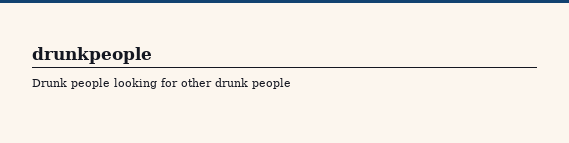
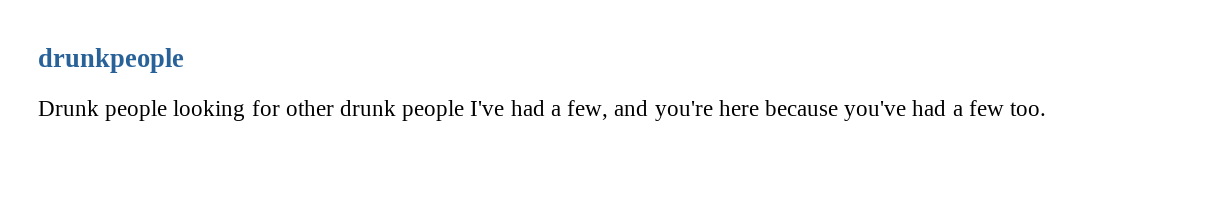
- Drunk people looking for other drunk people
+ Drunk people looking for other drunk people I've had a few, and you're here because you've had a few too.

